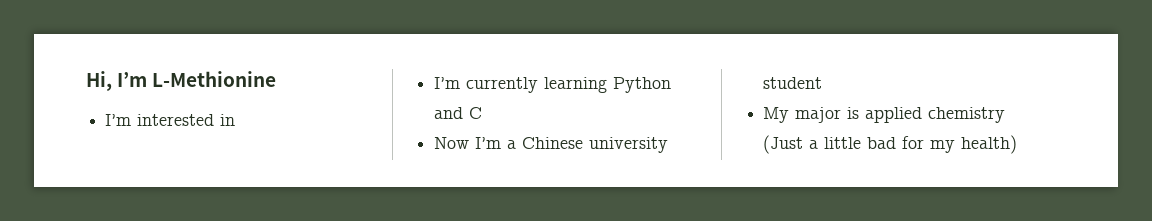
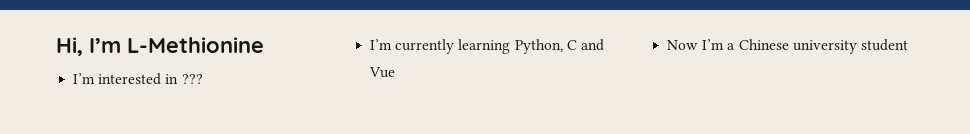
- I’m interested in
+ I’m interested in ???
- I’m currently learning Python and C
+ I’m currently learning Python, C and Vue
- My major is applied chemistry (Just a little bad for my health)

